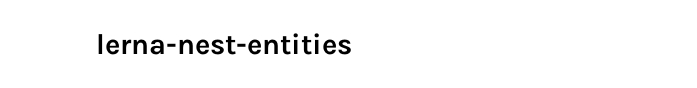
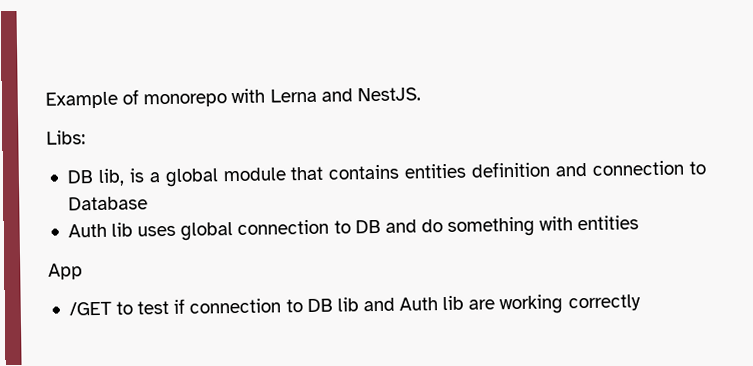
- lerna-nest-entities
+ Example of monorepo with Lerna and NestJS.
+ Libs:
+ DB lib, is a global module that contains entities definition and connection to Database
+ Auth lib uses global connection to DB and do something with entities
+ App
+ /GET to test if connection to DB lib and Auth lib are working correctly

